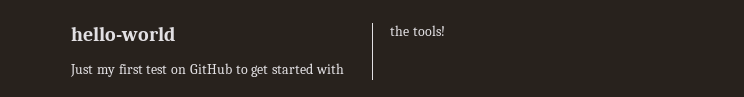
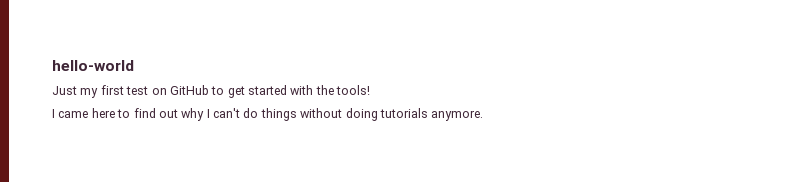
+ I came here to find out why I can't do things without doing tutorials anymore.

